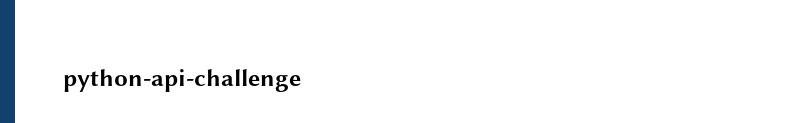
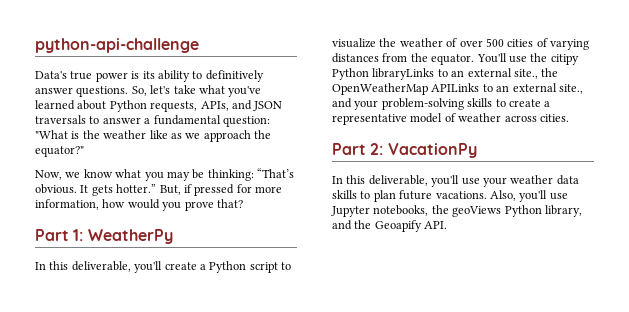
+ Data's true power is its ability to definitively answer questions. So, let's take what you've learned about Python requests, APIs, and JSON traversals to answer a fundamental question: "What is the weather like as we approach the equator?"
+ Now, we know what you may be thinking: “That’s obvious. It gets hotter.” But, if pressed for more information, how would you prove that?
+ Part 1: WeatherPy
+ In this deliverable, you'll create a Python script to visualize the weather of over 500 cities of varying distances from the equator. You'll use the citipy Python libraryLinks to an external site., the OpenWeatherMap APILinks to an external site., and your problem-solving skills to create a representative model of weather across cities.
+ Part 2: VacationPy
+ In this deliverable, you'll use your weather data skills to plan future vacations. Also, you'll use Jupyter notebooks, the geoViews Python library, and the Geoapify API.

